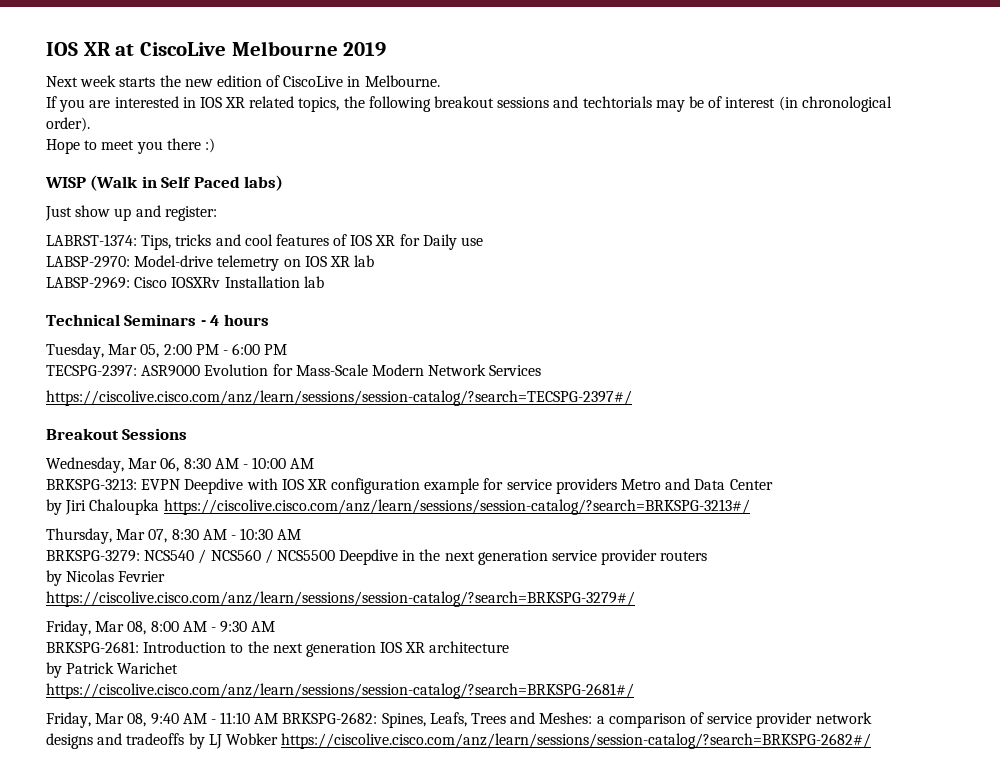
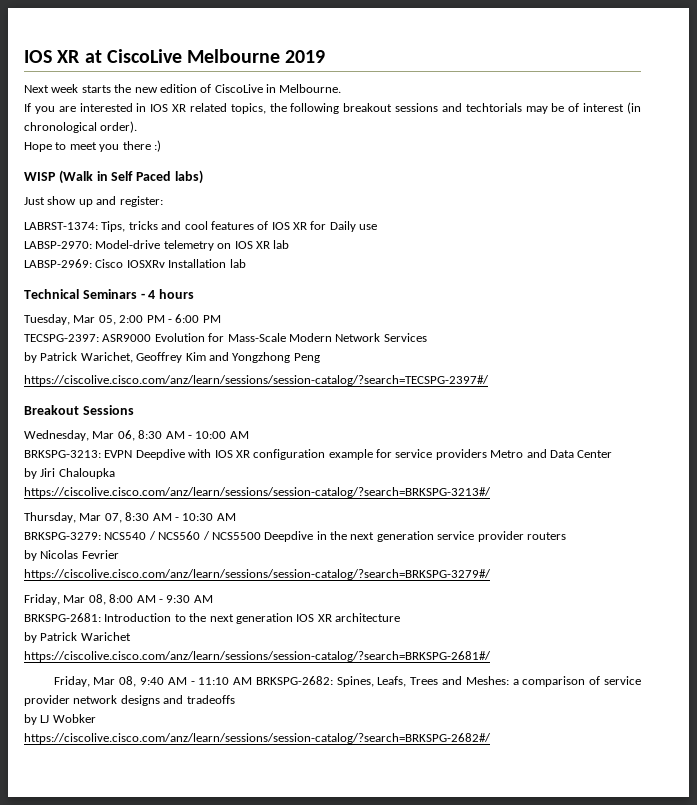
+ by Patrick Warichet, Geoffrey Kim and Yongzhong Peng
- by Jiri Chaloupka https://ciscolive.cisco.com/anz/learn/sessions/session-catalog/?search=BRKSPG-3213#/
+ by Jiri Chaloupka
+ https://ciscolive.cisco.com/anz/learn/sessions/session-catalog/?search=BRKSPG-3213#/
- Friday, Mar 08, 9:40 AM - 11:10 AM BRKSPG-2682: Spines, Leafs, Trees and Meshes: a comparison of service provider network designs and tradeoffs by LJ Wobker https://ciscolive.cisco.com/anz/learn/sessions/session-catalog/?search=BRKSPG-2682#/
+ Friday, Mar 08, 9:40 AM - 11:10 AM BRKSPG-2682: Spines, Leafs, Trees and Meshes: a comparison of service provider network designs and tradeoffs
+ by LJ Wobker
+ https://ciscolive.cisco.com/anz/learn/sessions/session-catalog/?search=BRKSPG-2682#/

